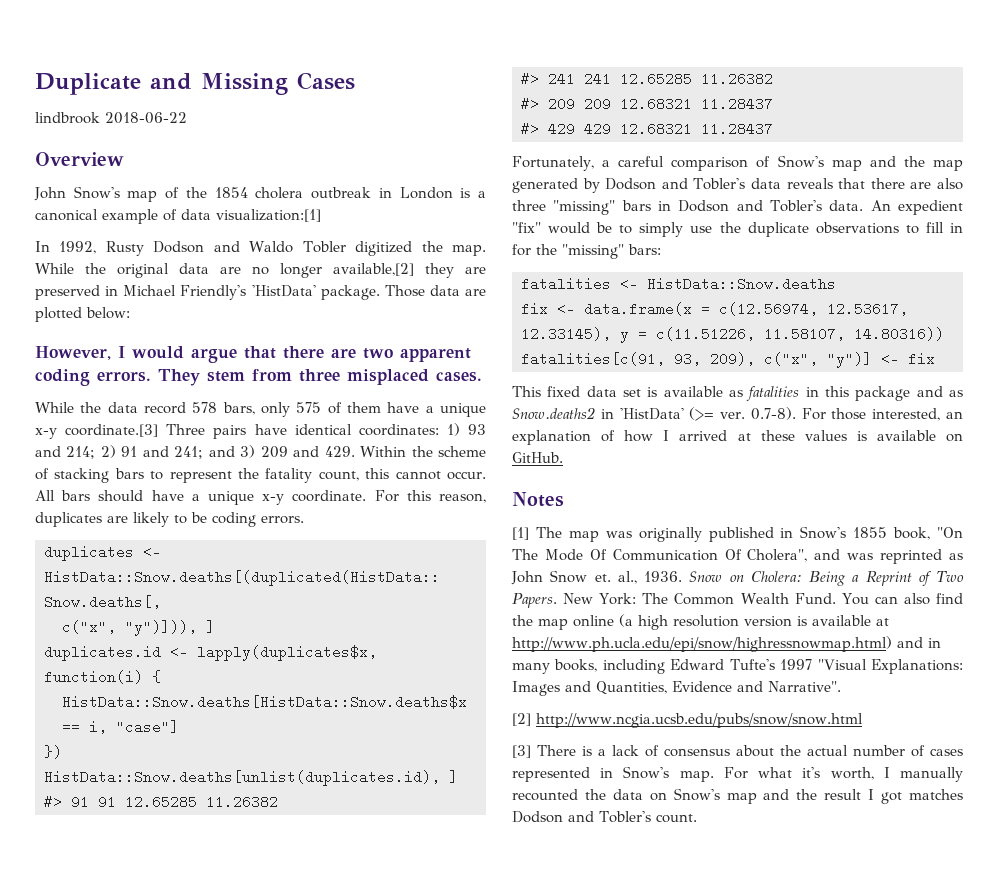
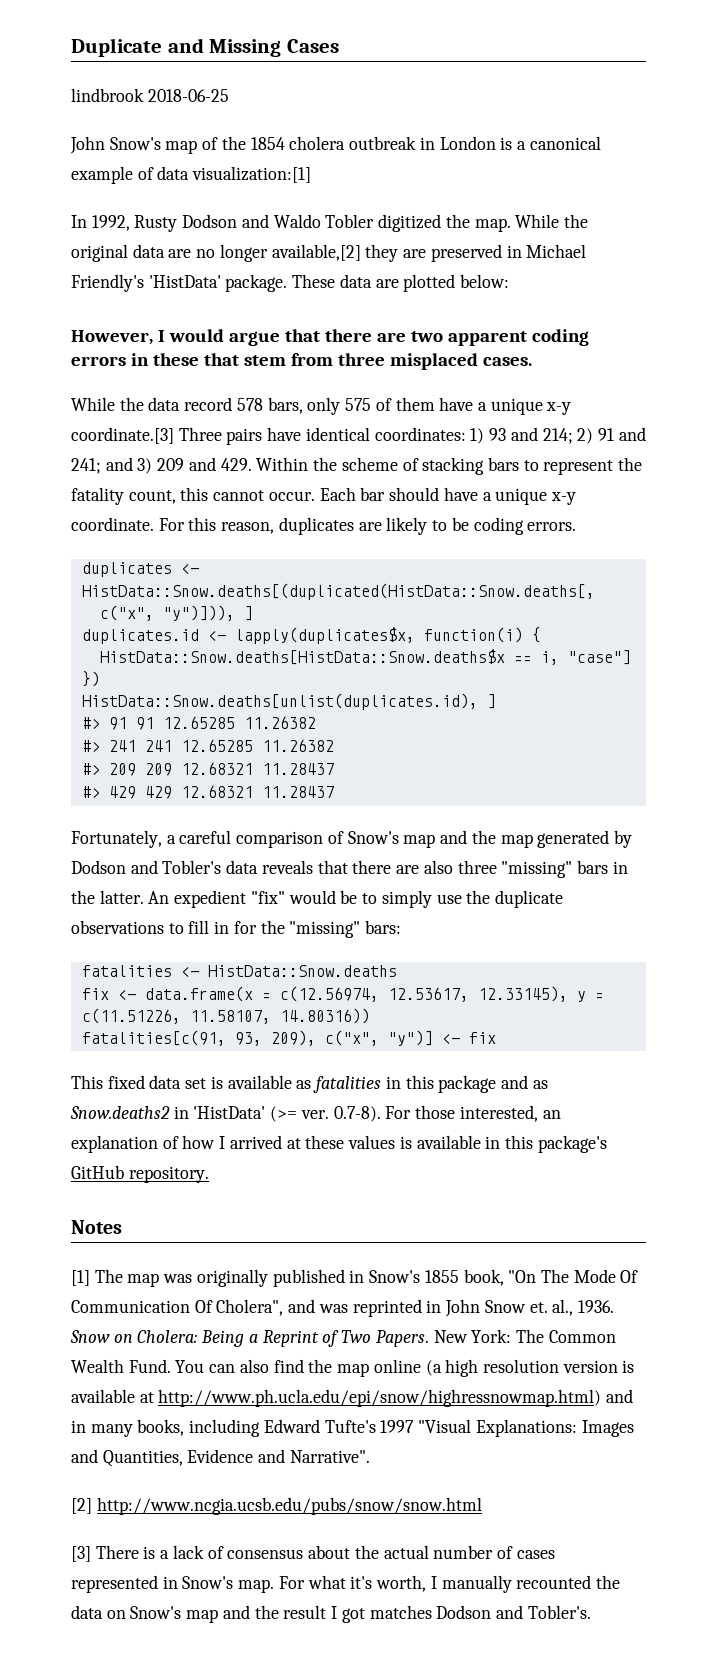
- lindbrook 2018-06-22
- Overview
+ lindbrook 2018-06-25
- Those data are plotted below:
+ These data are plotted below:
- However, I would argue that there are two apparent coding errors. They stem from three misplaced cases.
+ However, I would argue that there are two apparent coding errors in these that stem from three misplaced cases.
- All bars should have a unique x-y coordinate.
+ Each bar should have a unique x-y coordinate.
- Fortunately, a careful comparison of Snow's map and the map generated by Dodson and Tobler's data reveals that there are also three "missing" bars in Dodson and Tobler's data.
+ Fortunately, a careful comparison of Snow's map and the map generated by Dodson and Tobler's data reveals that there are also three "missing" bars in the latter.
- 0.7-8). For those interested, an explanation of how I arrived at these values is available on GitHub.
+ 0.7-8). For those interested, an explanation of how I arrived at these values is available in this package's GitHub repository.
- [1] The map was originally published in Snow's 1855 book, "On The Mode Of Communication Of Cholera", and was reprinted as John Snow et. al., 1936.
+ [1] The map was originally published in Snow's 1855 book, "On The Mode Of Communication Of Cholera", and was reprinted in John Snow et. al., 1936.
- For what it's worth, I manually recounted the data on Snow's map and the result I got matches Dodson and Tobler's count.
+ For what it's worth, I manually recounted the data on Snow's map and the result I got matches Dodson and Tobler's.

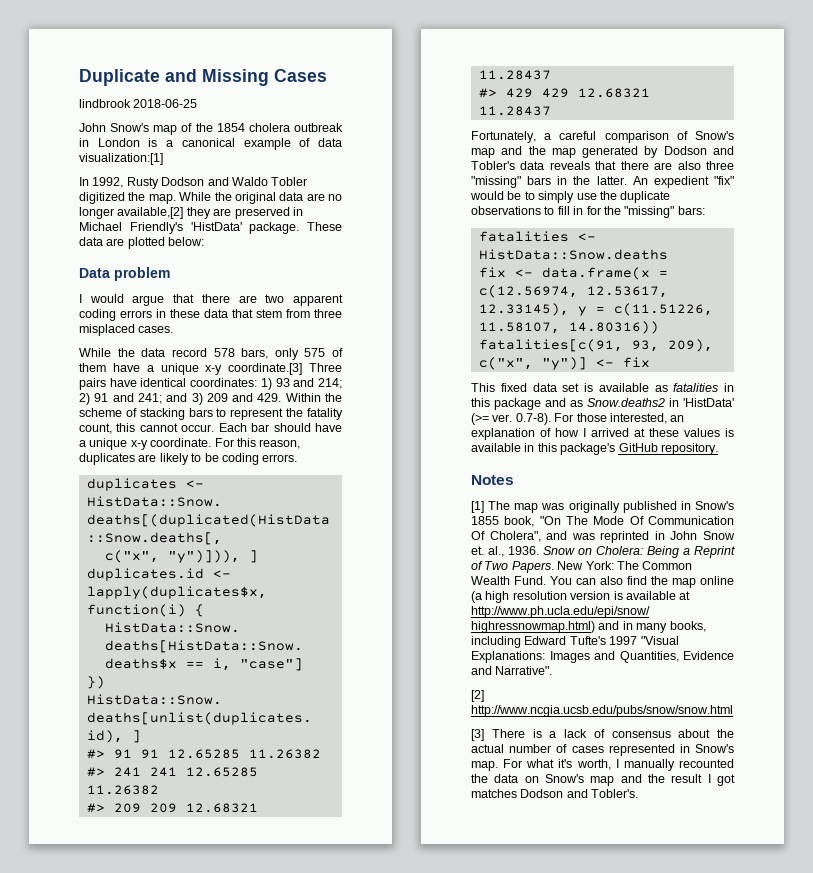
- However, I would argue that there are two apparent coding errors in these that stem from three misplaced cases.
+ Data problem
+ I would argue that there are two apparent coding errors in these data that stem from three misplaced cases.

